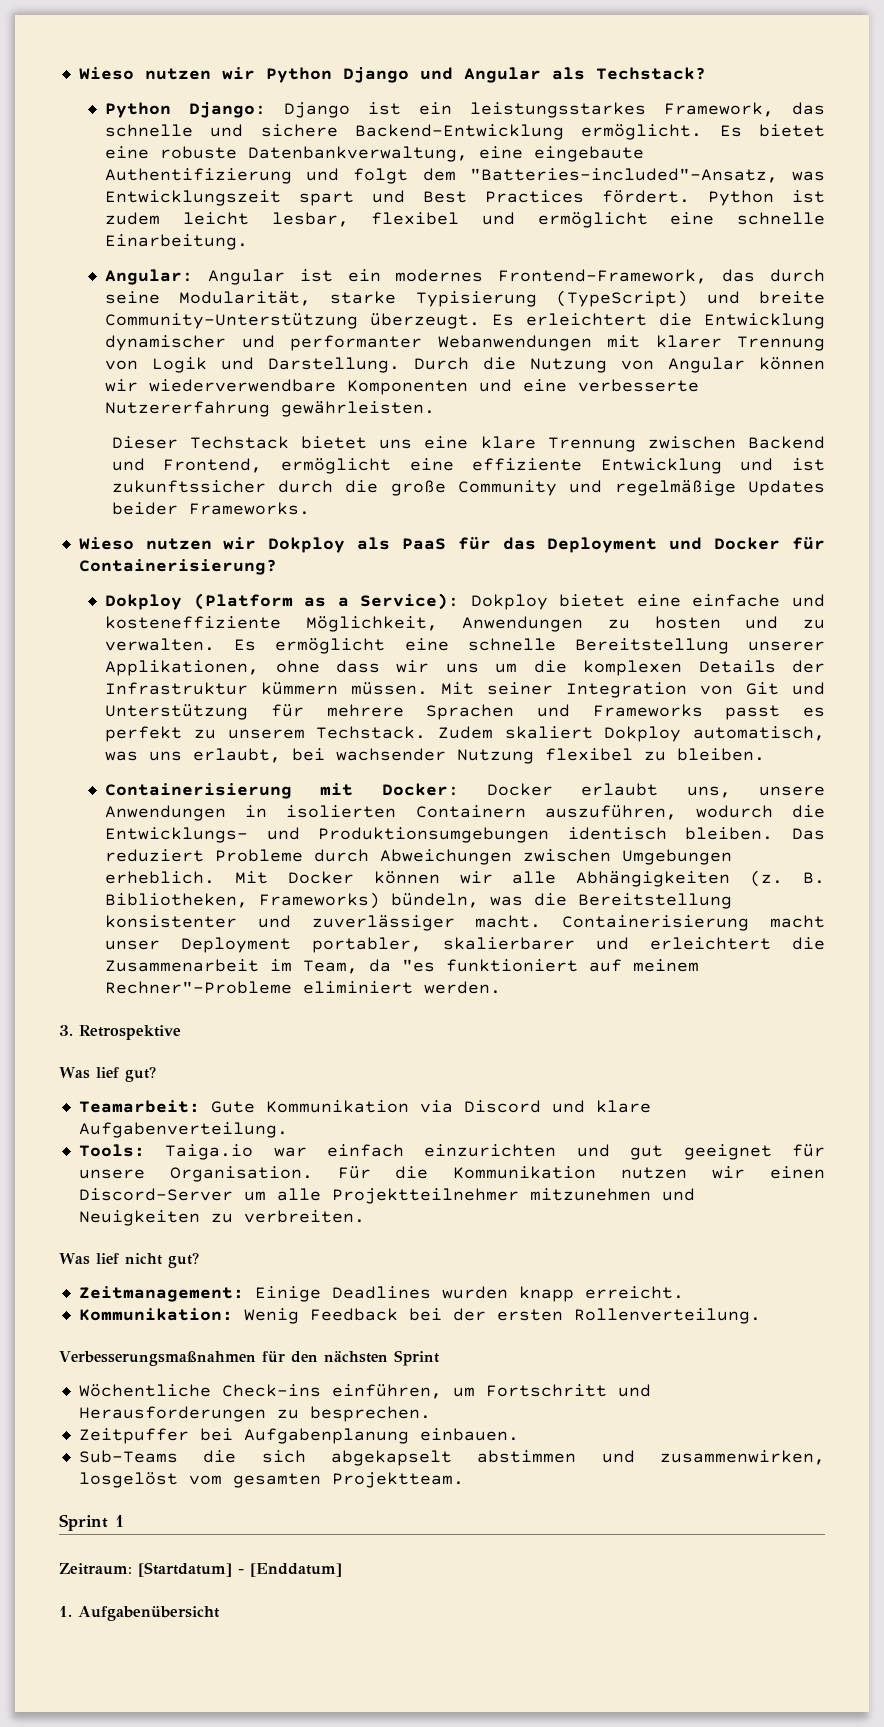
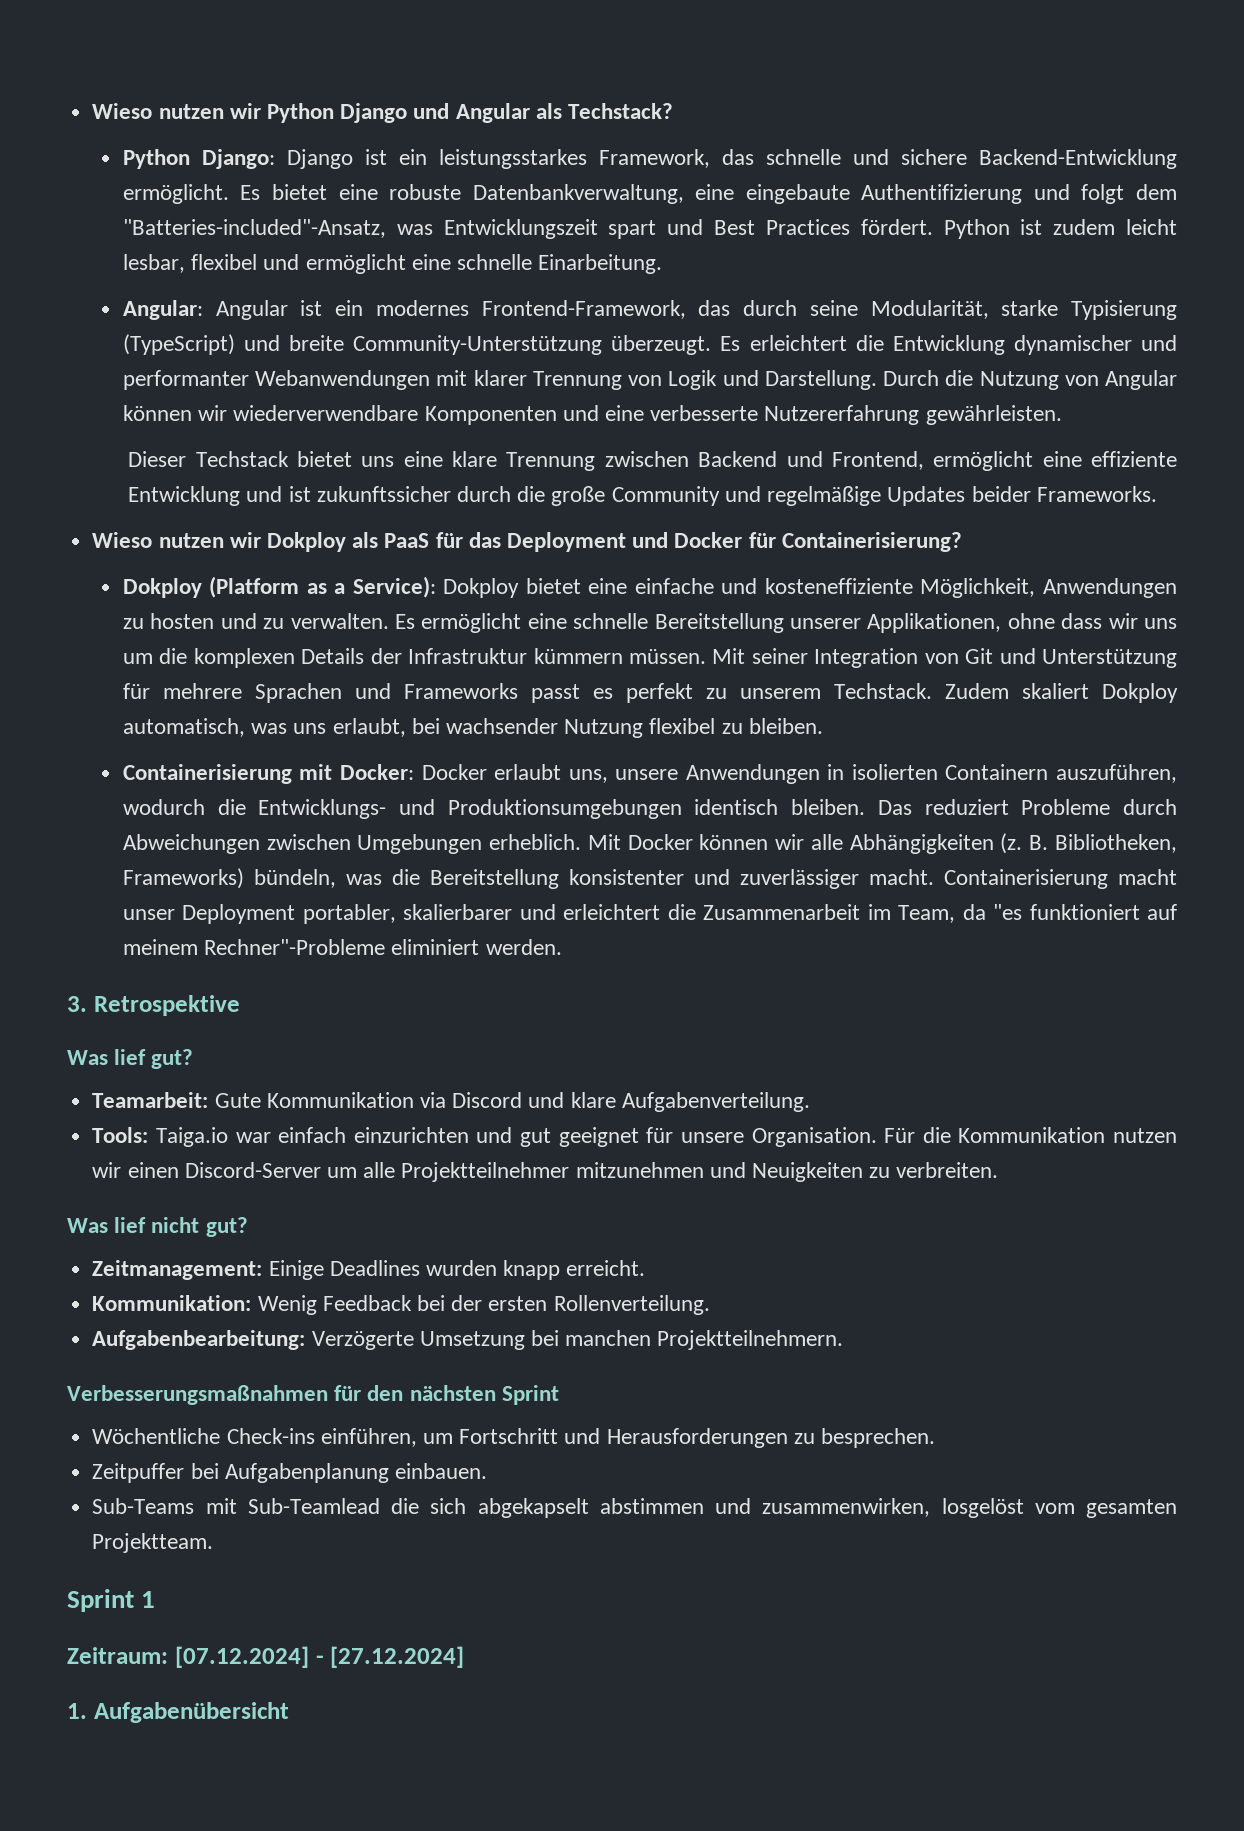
+ Aufgabenbearbeitung: Verzögerte Umsetzung bei manchen Projektteilnehmern.
- Sub-Teams die sich abgekapselt abstimmen und zusammenwirken, losgelöst vom gesamten Projektteam.
+ Sub-Teams mit Sub-Teamlead die sich abgekapselt abstimmen und zusammenwirken, losgelöst vom gesamten Projektteam.
- Zeitraum: [Startdatum] - [Enddatum]
+ Zeitraum: [07.12.2024] - [27.12.2024]

